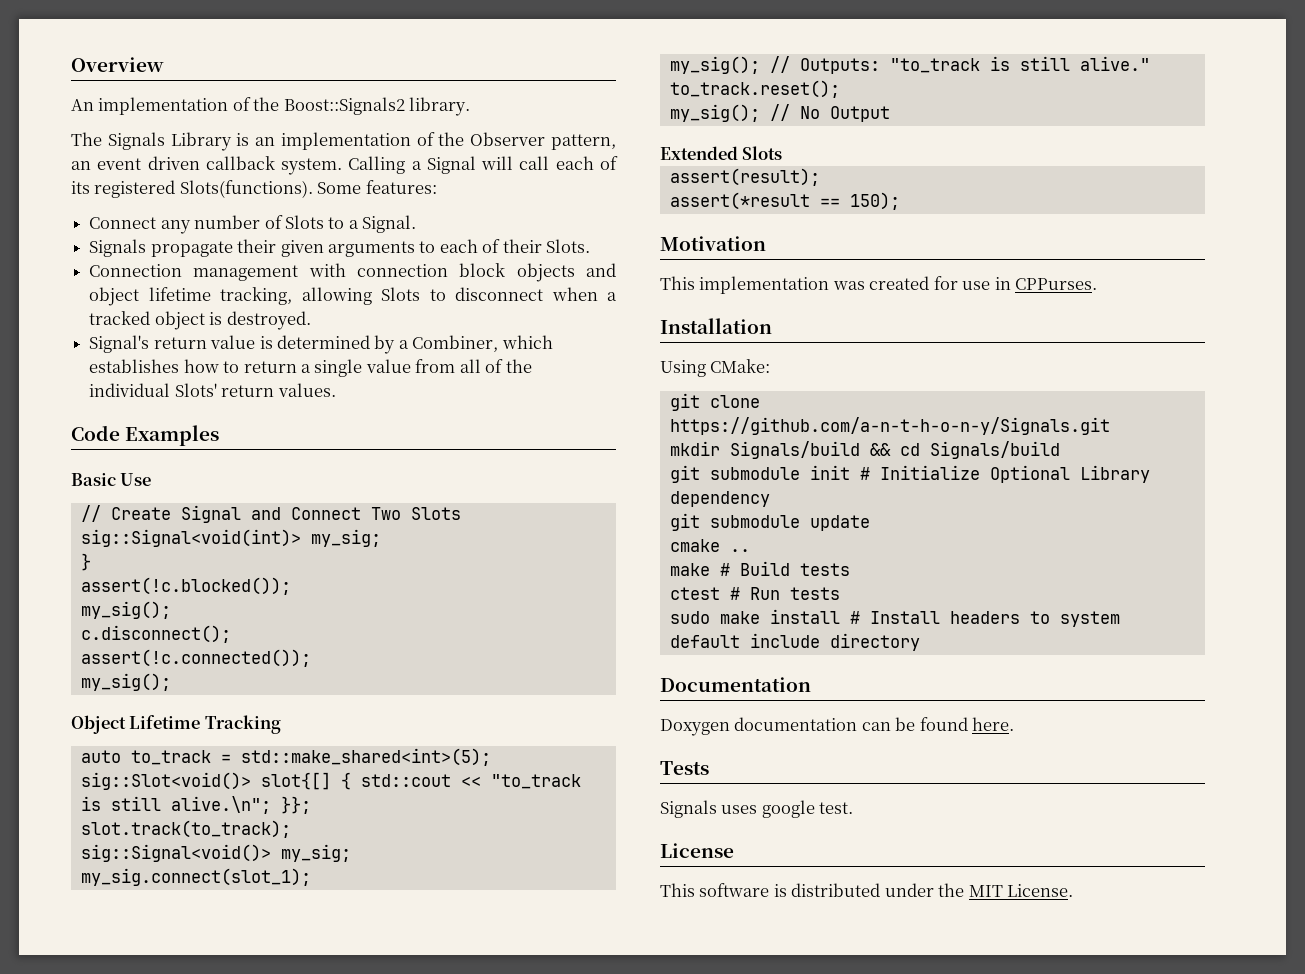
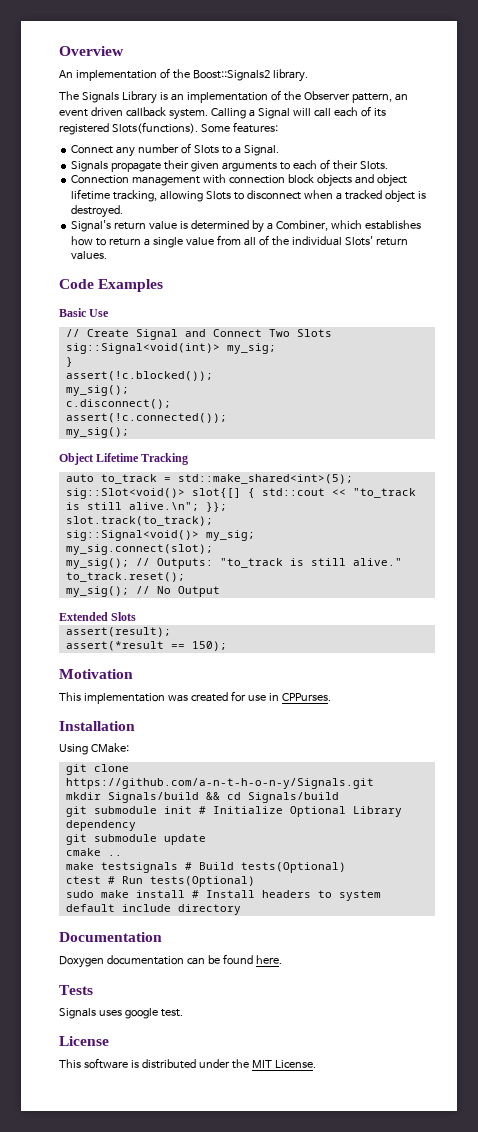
- my_sig.connect(slot_1);
+ my_sig.connect(slot);
- make # Build tests
+ make testsignals # Build tests(Optional)
- ctest # Run tests
+ ctest # Run tests(Optional)

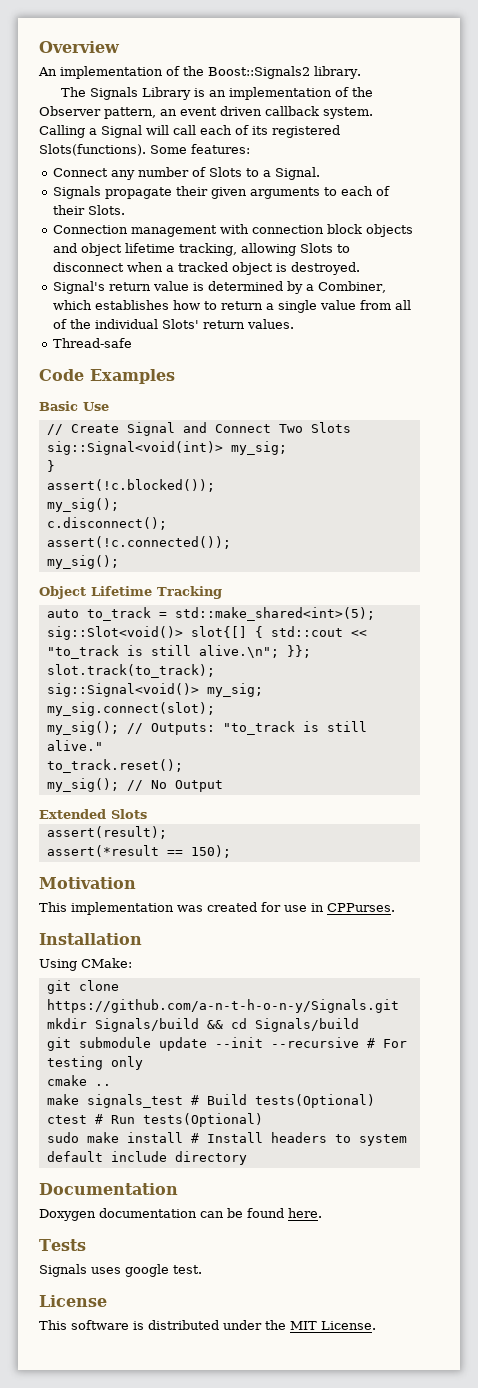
+ Thread-safe
- git submodule init # Initialize Optional Library dependency
- git submodule update
+ git submodule update --init --recursive # For testing only
- make testsignals # Build tests(Optional)
+ make signals_test # Build tests(Optional)

